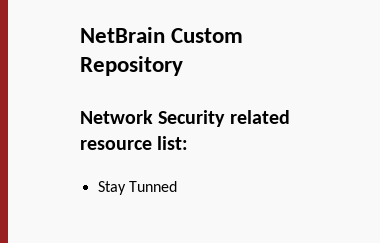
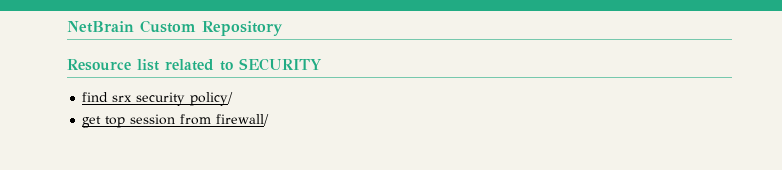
- Network Security related resource list:
- Stay Tunned
+ Resource list related to SECURITY
+ find srx security policy/
+ get top session from firewall/

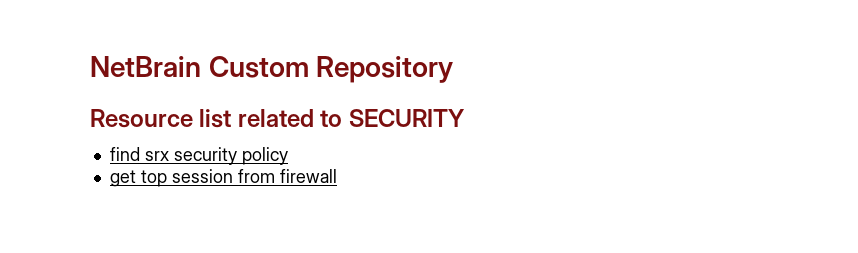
- find srx security policy/
+ find srx security policy
- get top session from firewall/
+ get top session from firewall

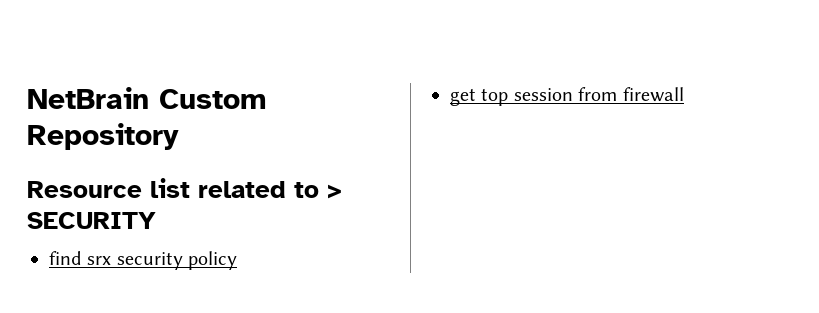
- Resource list related to SECURITY
+ Resource list related to > SECURITY

